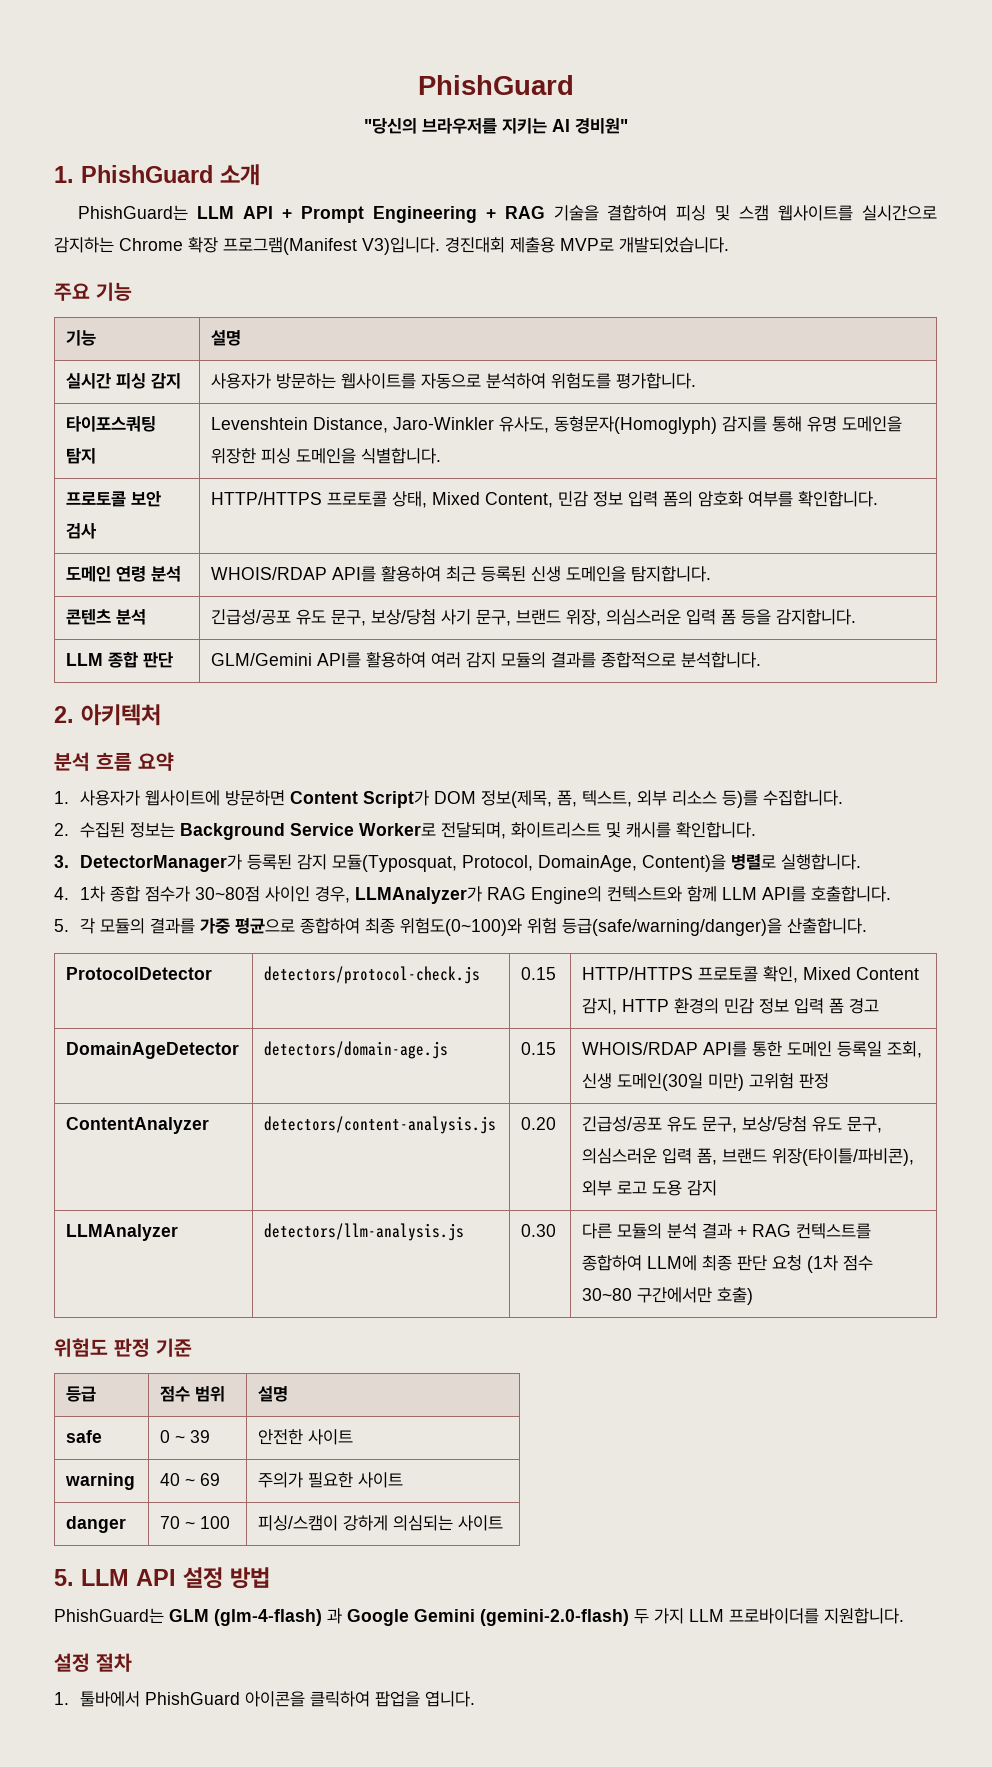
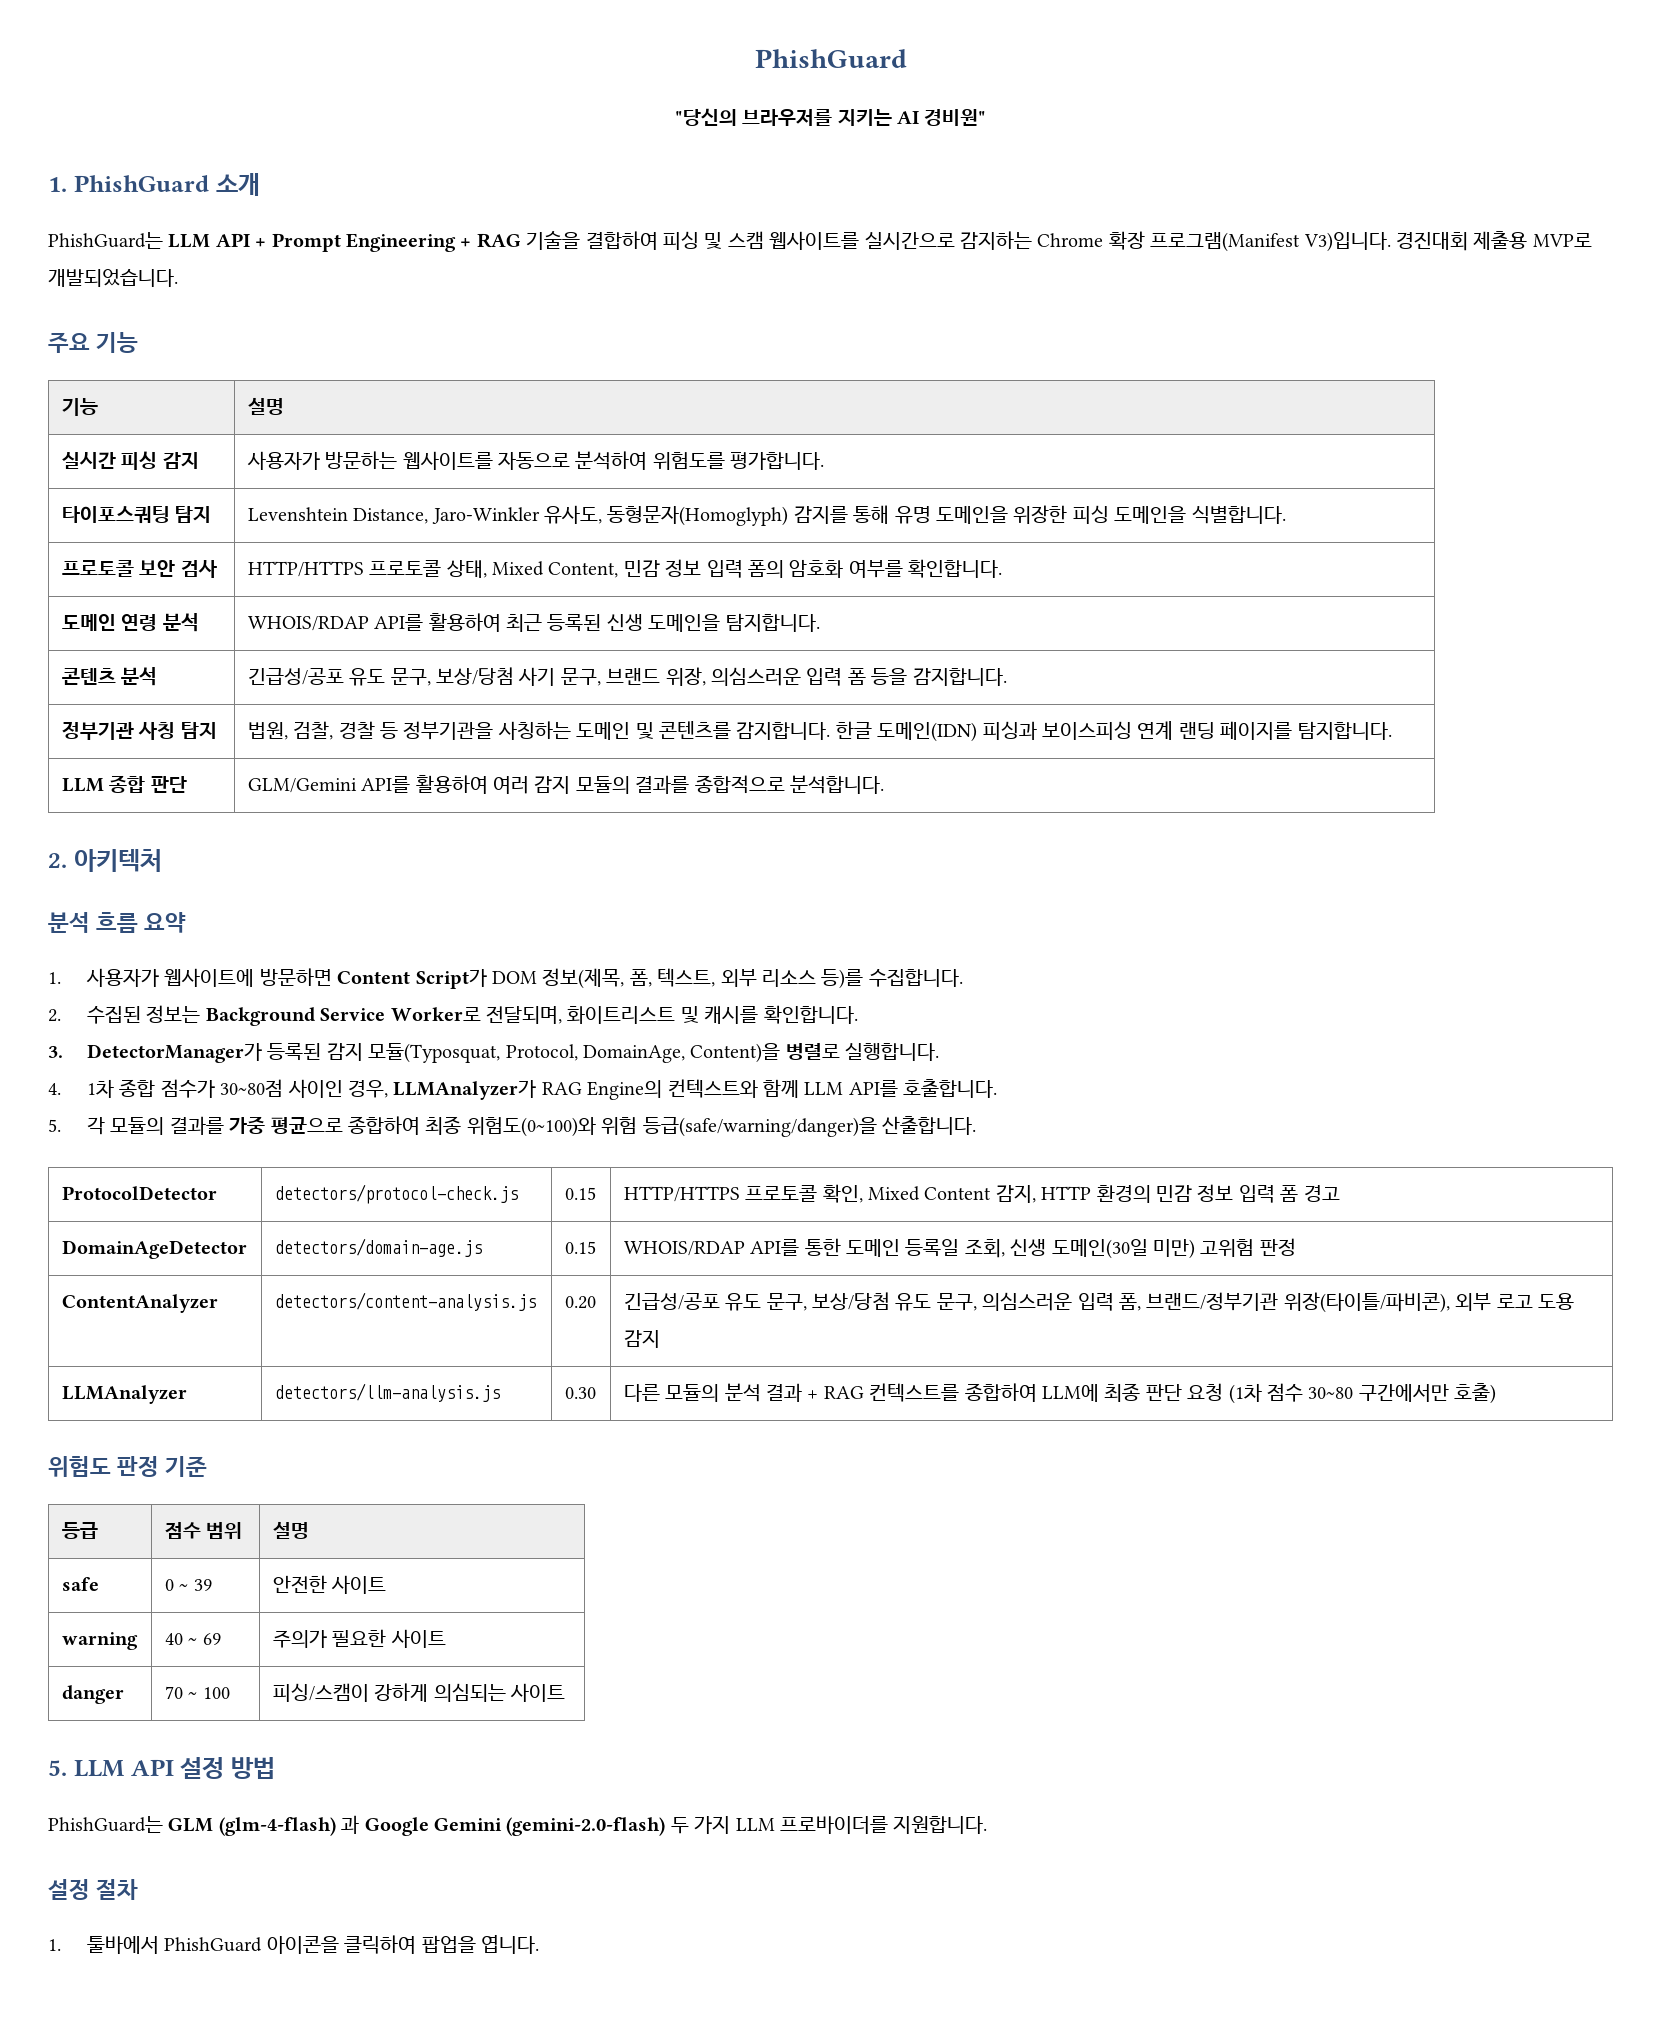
+ 정부기관 사칭 탐지 | 법원, 검찰, 경찰 등 정부기관을 사칭하는 도메인 및 콘텐츠를 감지합니다. 한글 도메인(IDN) 피싱과 보이스피싱 연계 랜딩 페이지를 탐지합니다.
- ContentAnalyzer | detectors/content-analysis.js | 0.20 | 긴급성/공포 유도 문구, 보상/당첨 유도 문구, 의심스러운 입력 폼, 브랜드 위장(타이틀/파비콘), 외부 로고 도용 감지
+ ContentAnalyzer | detectors/content-analysis.js | 0.20 | 긴급성/공포 유도 문구, 보상/당첨 유도 문구, 의심스러운 입력 폼, 브랜드/정부기관 위장(타이틀/파비콘), 외부 로고 도용 감지

